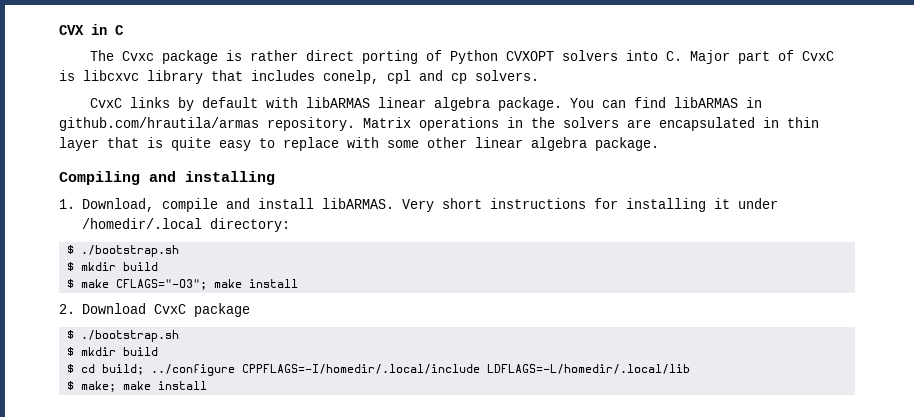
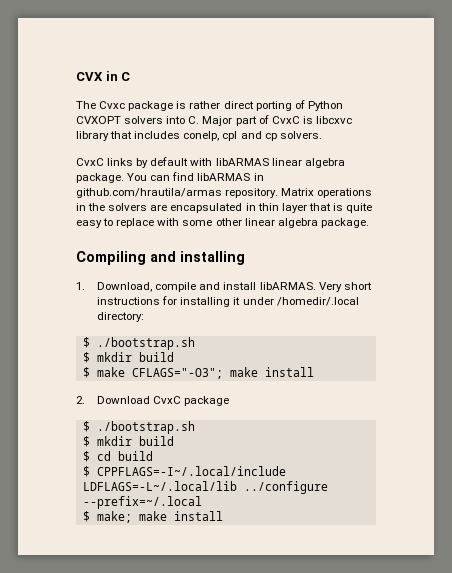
- $ cd build; ../configure CPPFLAGS=-I/homedir/.local/include LDFLAGS=-L/homedir/.local/lib
+ $ cd build
+ $ CPPFLAGS=-I~/.local/include LDFLAGS=-L~/.local/lib ../configure --prefix=~/.local

